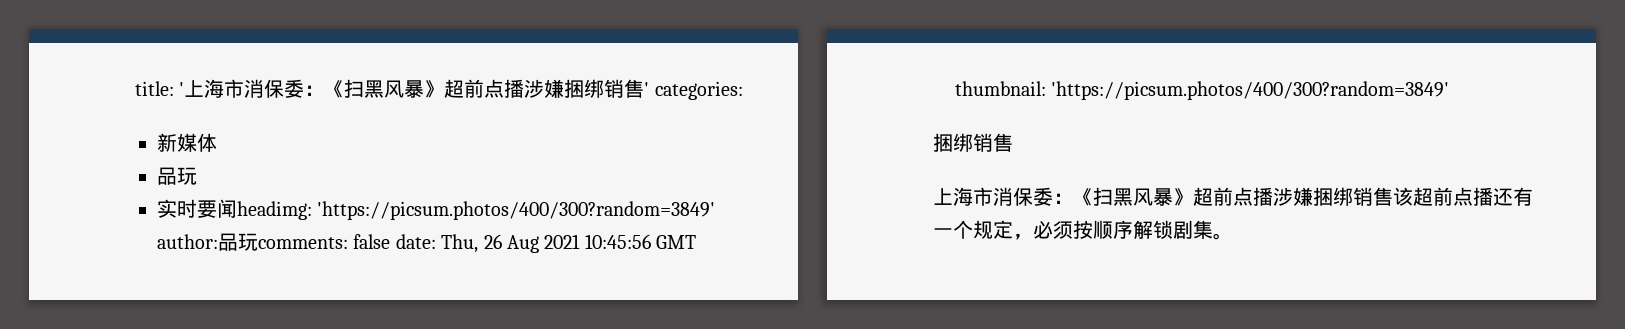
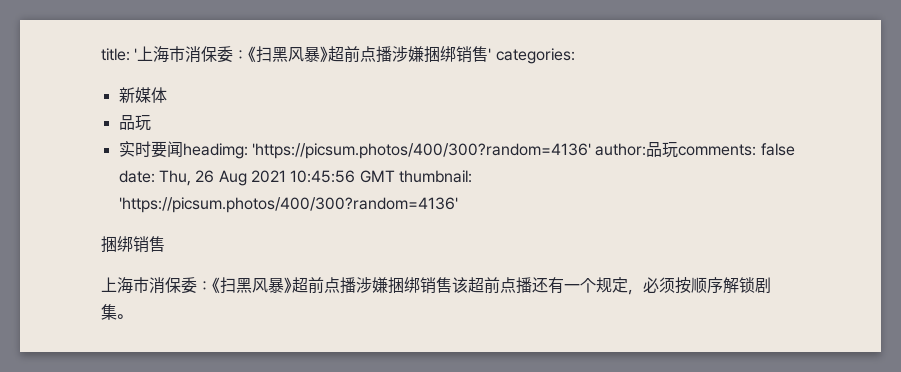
- 实时要闻headimg: 'https://picsum.photos/400/300?random=3849' author:品玩comments: false date: Thu, 26 Aug 2021 10:45:56 GMT thumbnail: 'https://picsum.photos/400/300?random=3849'
+ 实时要闻headimg: 'https://picsum.photos/400/300?random=4136' author:品玩comments: false date: Thu, 26 Aug 2021 10:45:56 GMT thumbnail: 'https://picsum.photos/400/300?random=4136'

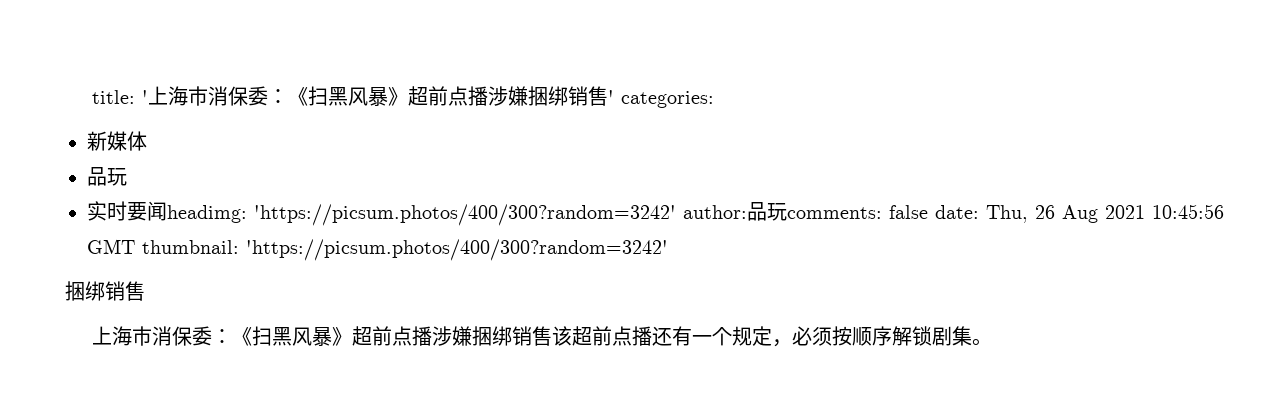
- 实时要闻headimg: 'https://picsum.photos/400/300?random=4136' author:品玩comments: false date: Thu, 26 Aug 2021 10:45:56 GMT thumbnail: 'https://picsum.photos/400/300?random=4136'
+ 实时要闻headimg: 'https://picsum.photos/400/300?random=3242' author:品玩comments: false date: Thu, 26 Aug 2021 10:45:56 GMT thumbnail: 'https://picsum.photos/400/300?random=3242'

